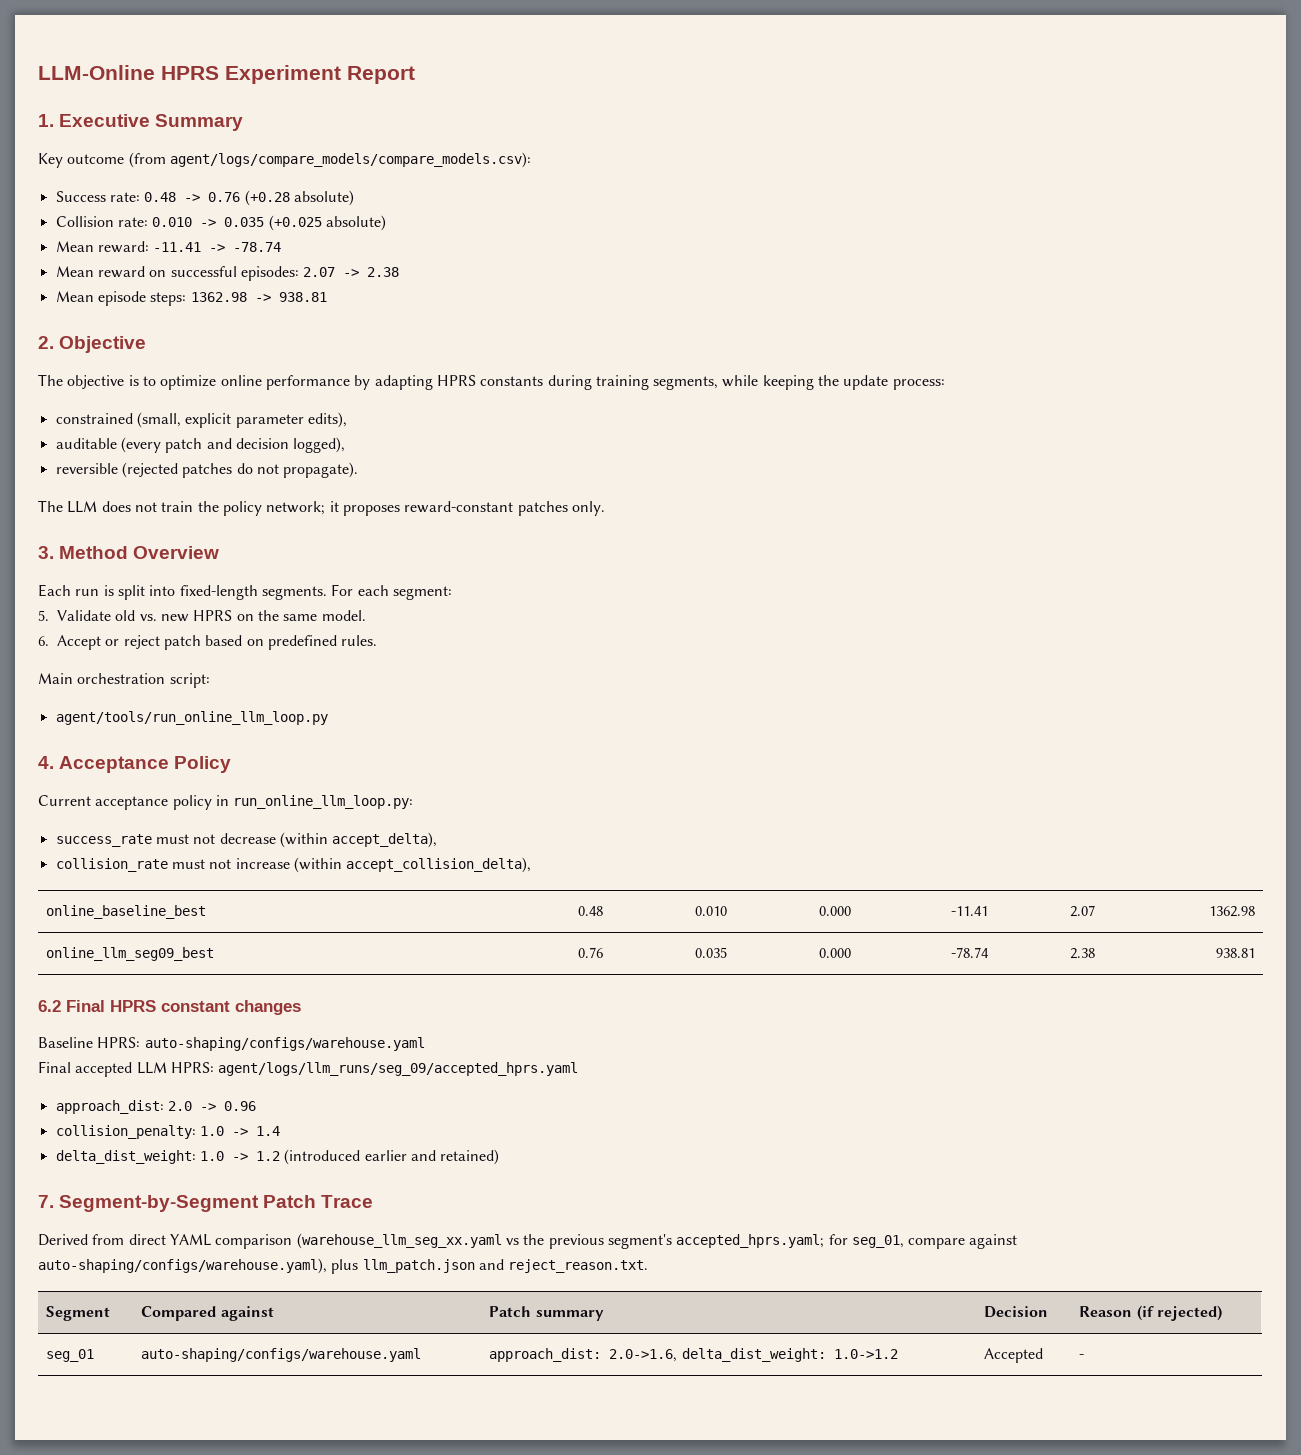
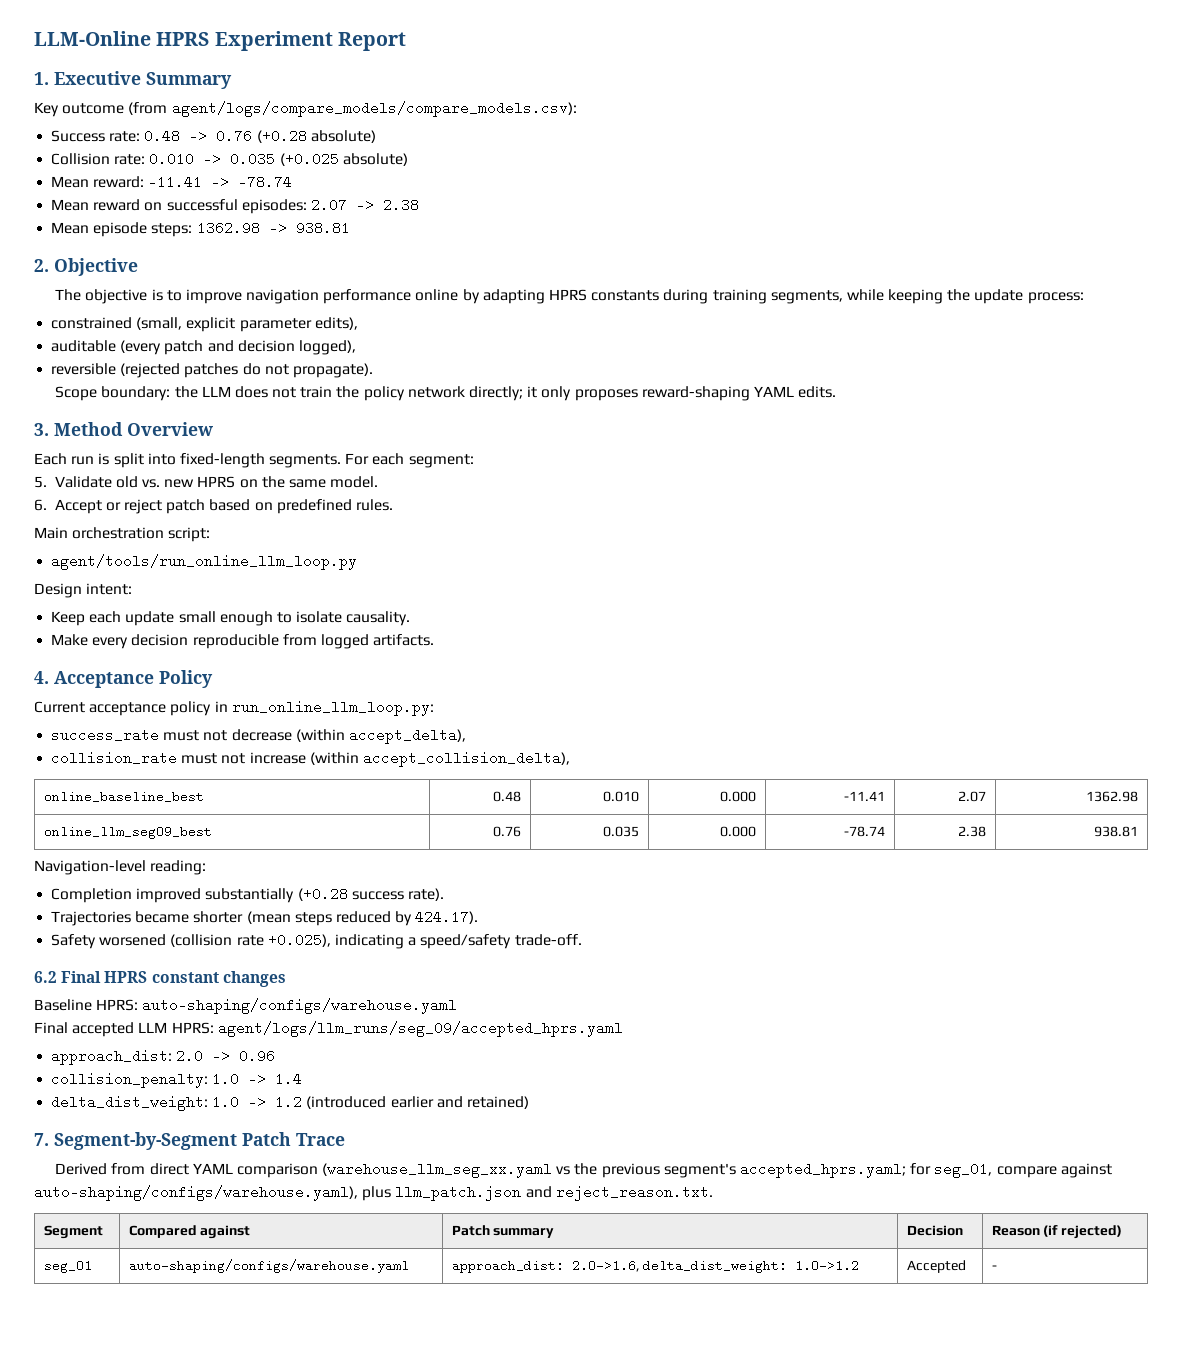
- The objective is to optimize online performance by adapting HPRS constants during training segments, while keeping the update process:
+ The objective is to improve navigation performance online by adapting HPRS constants during training segments, while keeping the update process:
- The LLM does not train the policy network; it proposes reward-constant patches only.
+ Scope boundary: the LLM does not train the policy network directly; it only proposes reward-shaping YAML edits.
+ Design intent:
+ Keep each update small enough to isolate causality.
+ Make every decision reproducible from logged artifacts.
+ Navigation-level reading:
+ Completion improved substantially (+0.28 success rate).
+ Trajectories became shorter (mean steps reduced by 424.17).
+ Safety worsened (collision rate +0.025), indicating a speed/safety trade-off.

